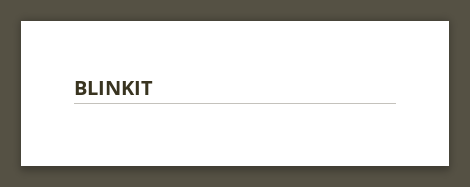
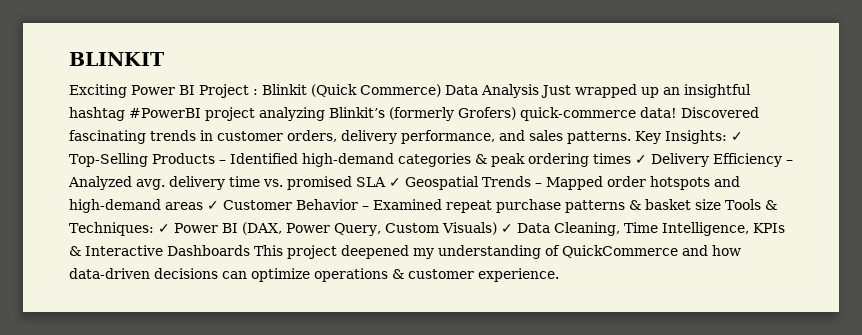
+ Exciting Power BI Project : Blinkit (Quick Commerce) Data Analysis Just wrapped up an insightful hashtag #PowerBI project analyzing Blinkit’s (formerly Grofers) quick-commerce data! Discovered fascinating trends in customer orders, delivery performance, and sales patterns. Key Insights: ✓ Top-Selling Products – Identified high-demand categories & peak ordering times ✓ Delivery Efficiency – Analyzed avg. delivery time vs. promised SLA ✓ Geospatial Trends – Mapped order hotspots and high-demand areas ✓ Customer Behavior – Examined repeat purchase patterns & basket size Tools & Techniques: ✓ Power BI (DAX, Power Query, Custom Visuals) ✓ Data Cleaning, Time Intelligence, KPIs & Interactive Dashboards This project deepened my understanding of QuickCommerce and how data-driven decisions can optimize operations & customer experience.

